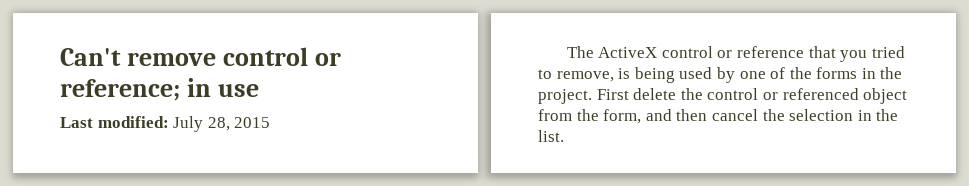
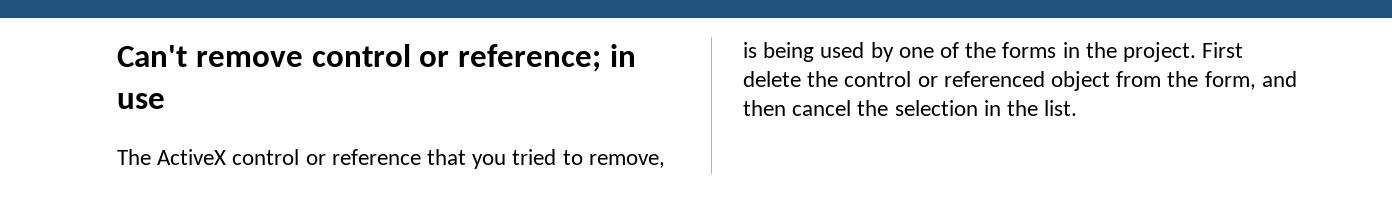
- Last modified: July 28, 2015

